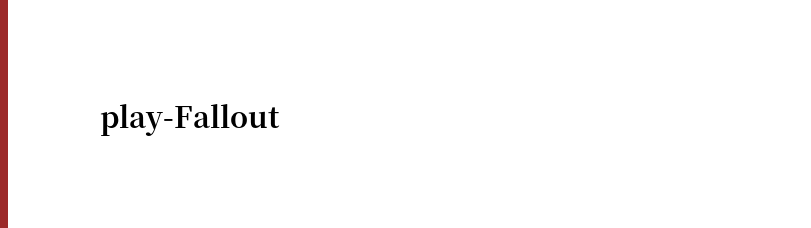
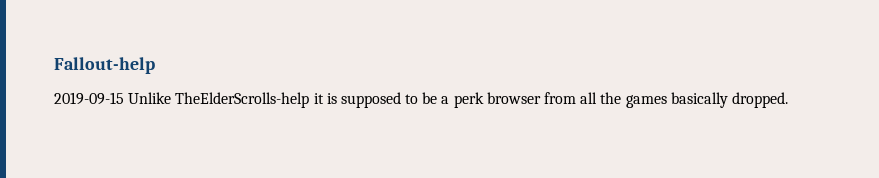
- play-Fallout
+ Fallout-help
+ 2019-09-15 Unlike TheElderScrolls-help it is supposed to be a perk browser from all the games basically dropped.

